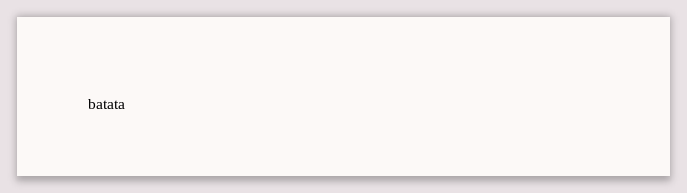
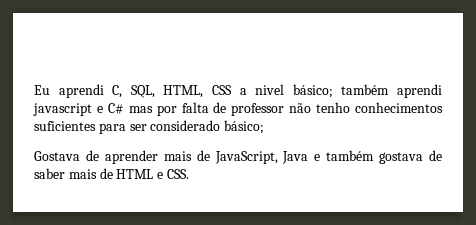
- batata
+ Eu aprendi C, SQL, HTML, CSS a nivel básico; também aprendi javascript e C# mas por falta de professor não tenho conhecimentos suficientes para ser considerado básico;
+ Gostava de aprender mais de JavaScript, Java e também gostava de saber mais de HTML e CSS.

